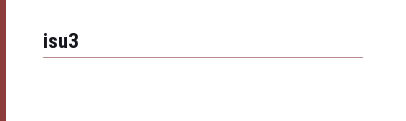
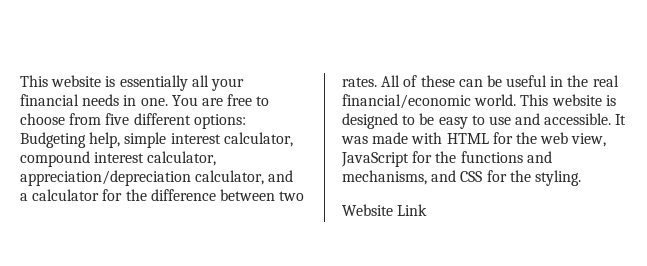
- isu3
+ This website is essentially all your financial needs in one. You are free to choose from five different options: Budgeting help, simple interest calculator, compound interest calculator, appreciation/depreciation calculator, and a calculator for the difference between two rates. All of these can be useful in the real financial/economic world. This website is designed to be easy to use and accessible. It was made with HTML for the web view, JavaScript for the functions and mechanisms, and CSS for the styling.
+ Website Link

